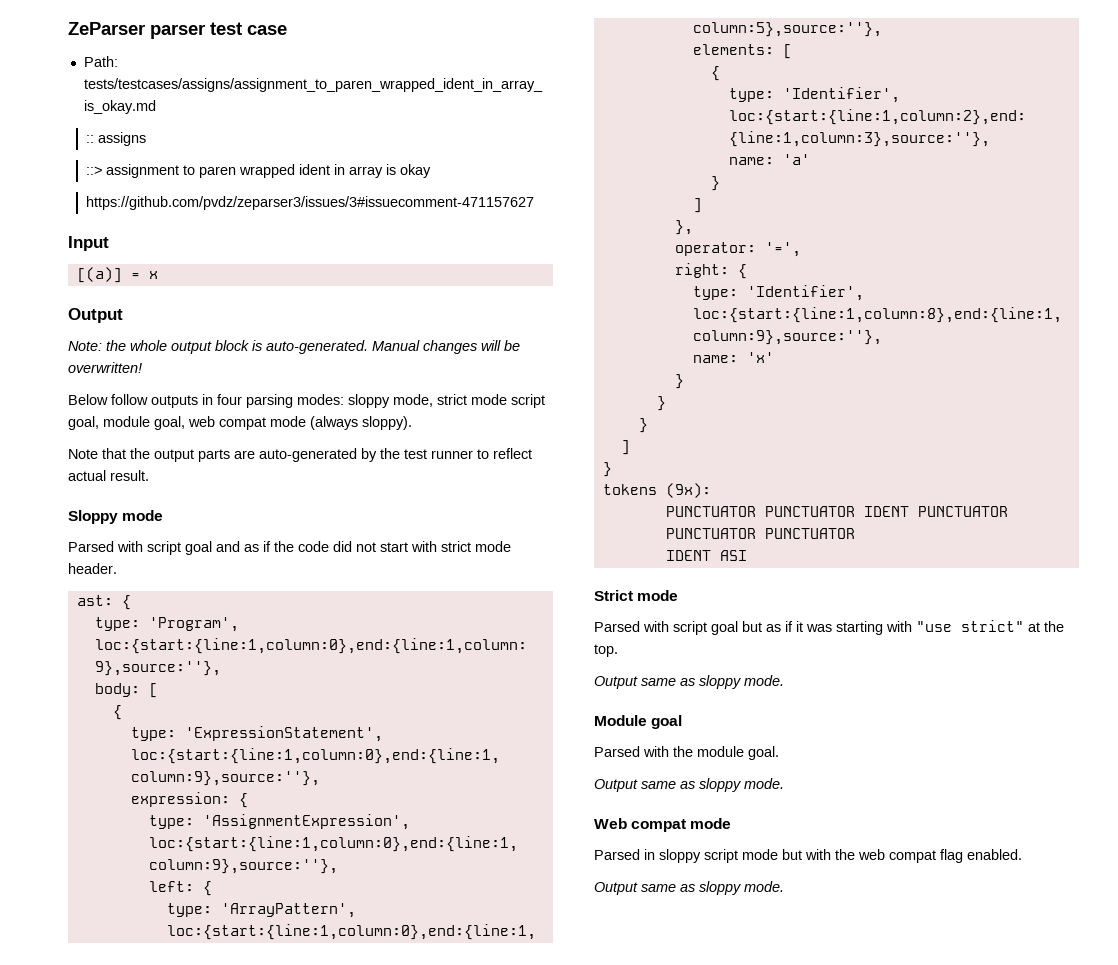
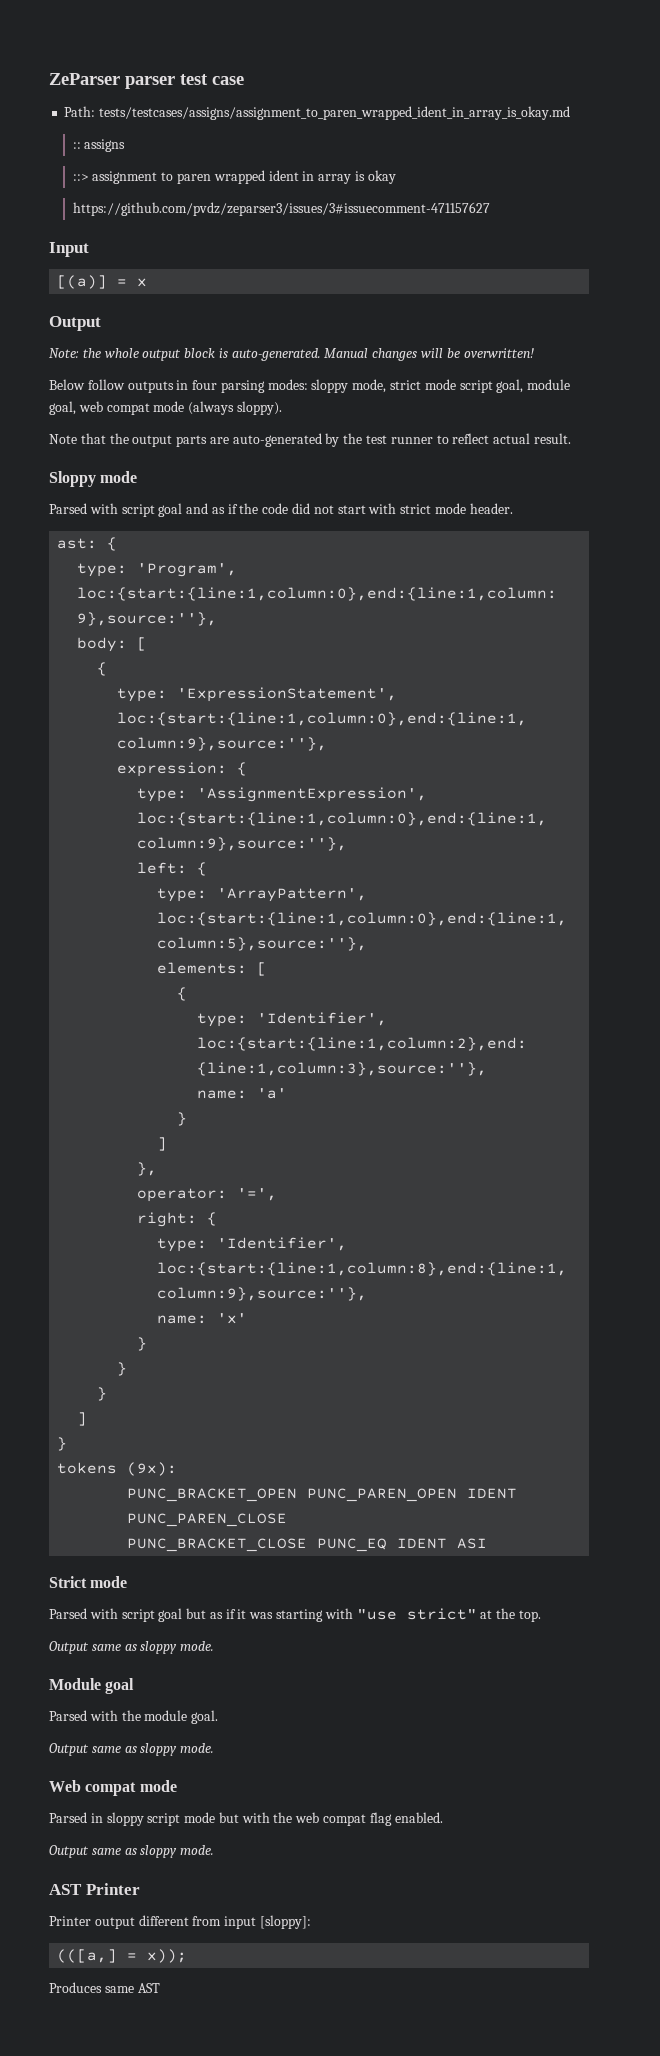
- PUNCTUATOR PUNCTUATOR IDENT PUNCTUATOR PUNCTUATOR PUNCTUATOR
- IDENT ASI
+ PUNC_BRACKET_OPEN PUNC_PAREN_OPEN IDENT PUNC_PAREN_CLOSE
+ PUNC_BRACKET_CLOSE PUNC_EQ IDENT ASI
+ AST Printer
+ Printer output different from input [sloppy]:
+ (([a,] = x));
+ Produces same AST

